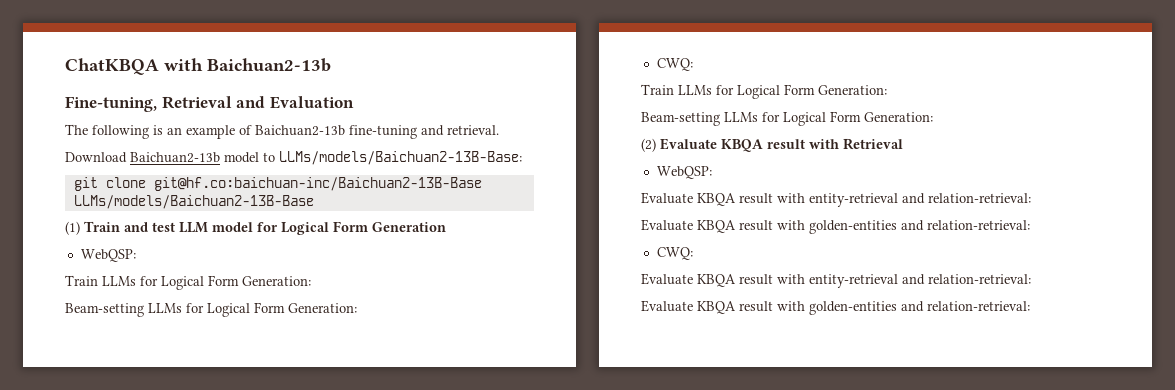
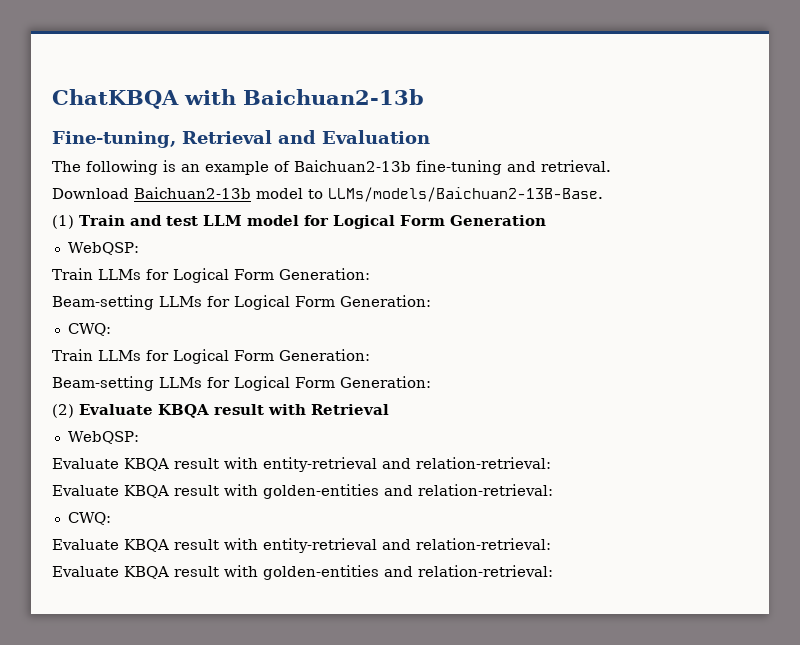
- Download Baichuan2-13b model to LLMs/models/Baichuan2-13B-Base:
- git clone git@hf.co:baichuan-inc/Baichuan2-13B-Base LLMs/models/Baichuan2-13B-Base
+ Download Baichuan2-13b model to LLMs/models/Baichuan2-13B-Base.

